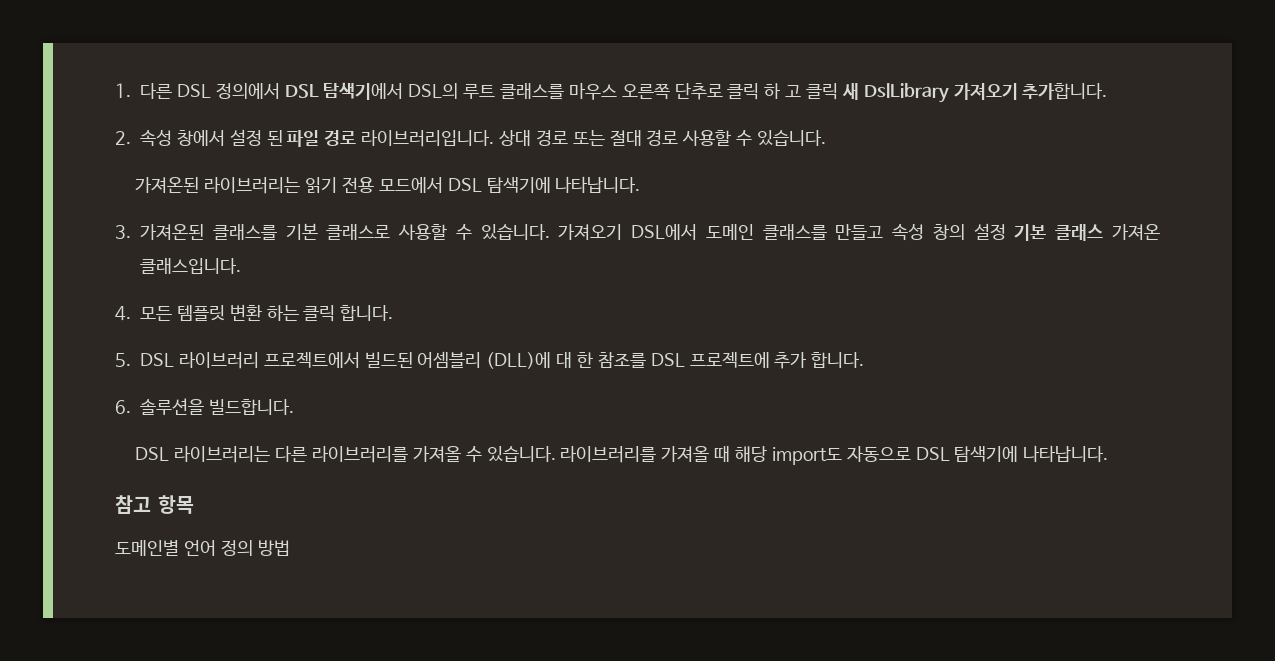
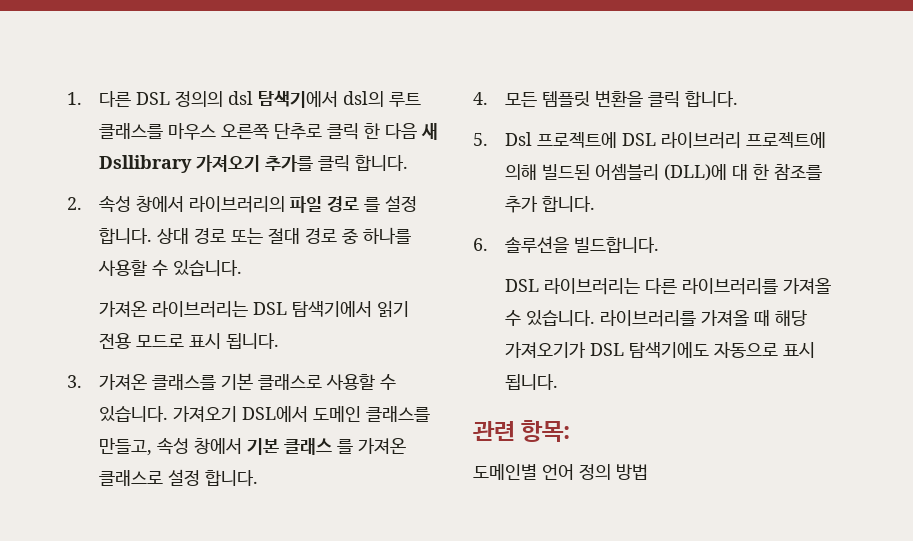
- 1. 다른 DSL 정의에서 DSL 탐색기에서 DSL의 루트 클래스를 마우스 오른쪽 단추로 클릭 하 고 클릭 새 DslLibrary 가져오기 추가합니다.
- 2. 속성 창에서 설정 된 파일 경로 라이브러리입니다.
+ 1. 다른 DSL 정의의 dsl 탐색기에서 dsl의 루트 클래스를 마우스 오른쪽 단추로 클릭 한 다음 새 Dsllibrary 가져오기 추가를 클릭 합니다.
+ 2. 속성 창에서 라이브러리의 파일 경로 를 설정 합니다.
- 상대 경로 또는 절대 경로 사용할 수 있습니다.
+ 상대 경로 또는 절대 경로 중 하나를 사용할 수 있습니다.
- 가져온된 라이브러리는 읽기 전용 모드에서 DSL 탐색기에 나타납니다.
+ 가져온 라이브러리는 DSL 탐색기에서 읽기 전용 모드로 표시 됩니다.
- 3. 가져온된 클래스를 기본 클래스로 사용할 수 있습니다.
+ 3. 가져온 클래스를 기본 클래스로 사용할 수 있습니다.
- 가져오기 DSL에서 도메인 클래스를 만들고 속성 창의 설정 기본 클래스 가져온 클래스입니다.
+ 가져오기 DSL에서 도메인 클래스를 만들고, 속성 창에서 기본 클래스 를 가져온 클래스로 설정 합니다.
- 4. 모든 템플릿 변환 하는 클릭 합니다.
+ 4. 모든 템플릿 변환을 클릭 합니다.
- 5. DSL 라이브러리 프로젝트에서 빌드된 어셈블리 (DLL)에 대 한 참조를 DSL 프로젝트에 추가 합니다.
+ 5. Dsl 프로젝트에 DSL 라이브러리 프로젝트에 의해 빌드된 어셈블리 (DLL)에 대 한 참조를 추가 합니다.
- 라이브러리를 가져올 때 해당 import도 자동으로 DSL 탐색기에 나타납니다.
- 참고 항목
+ 라이브러리를 가져올 때 해당 가져오기가 DSL 탐색기에도 자동으로 표시 됩니다.
+ 관련 항목:

